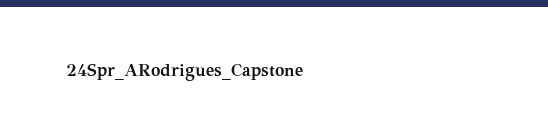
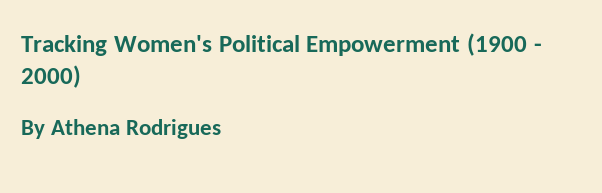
- 24Spr_ARodrigues_Capstone
+ Tracking Women's Political Empowerment (1900 - 2000)
+ By Athena Rodrigues

